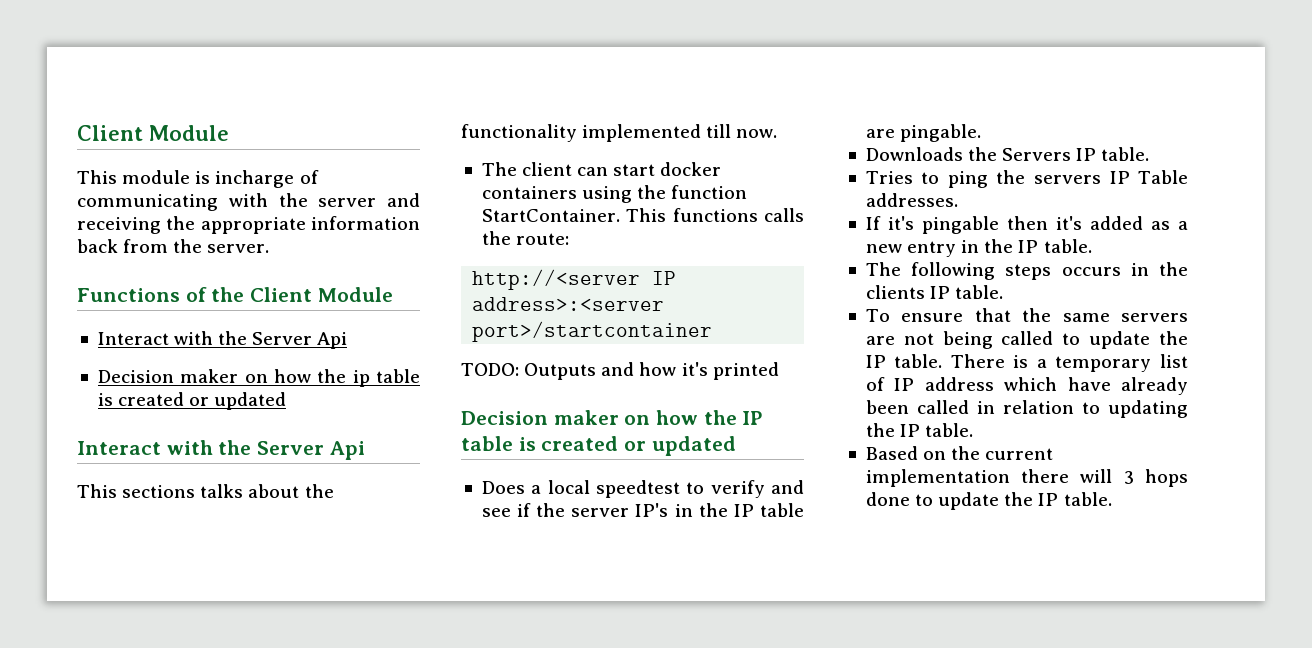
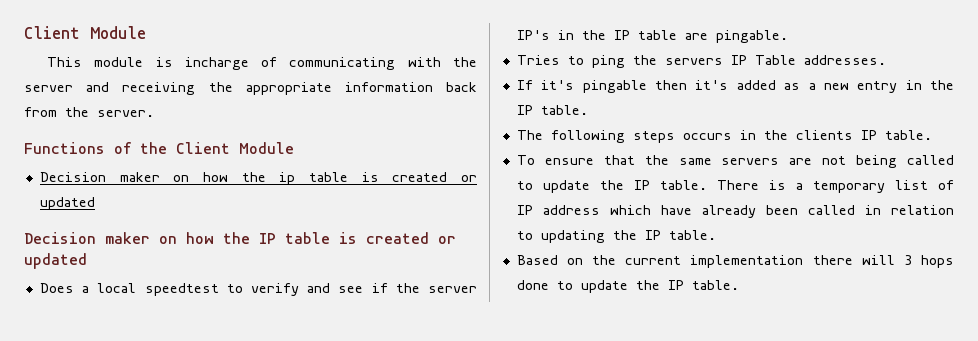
  Functions of the Client Module
- Interact with the Server Api
  Decision maker on how the ip table is created or updated
- Interact with the Server Api
- This sections talks about the functionality implemented till now.
- The client can start docker containers using the function StartContainer. This functions calls the route:
- http://<server IP address>:<server port>/startcontainer
- TODO: Outputs and how it's printed
- Downloads the Servers IP table.

